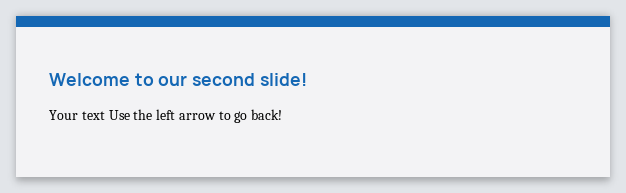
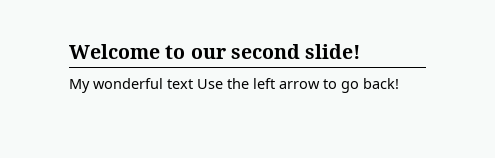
- Your text Use the left arrow to go back!
+ My wonderful text Use the left arrow to go back!

